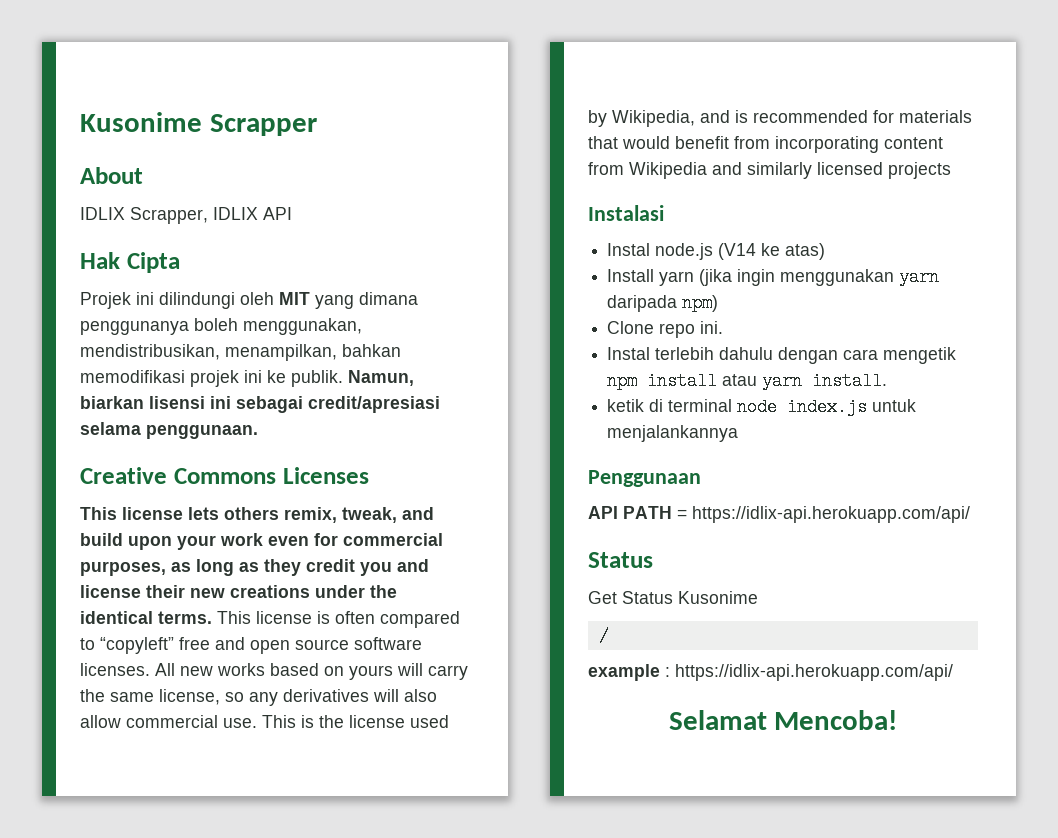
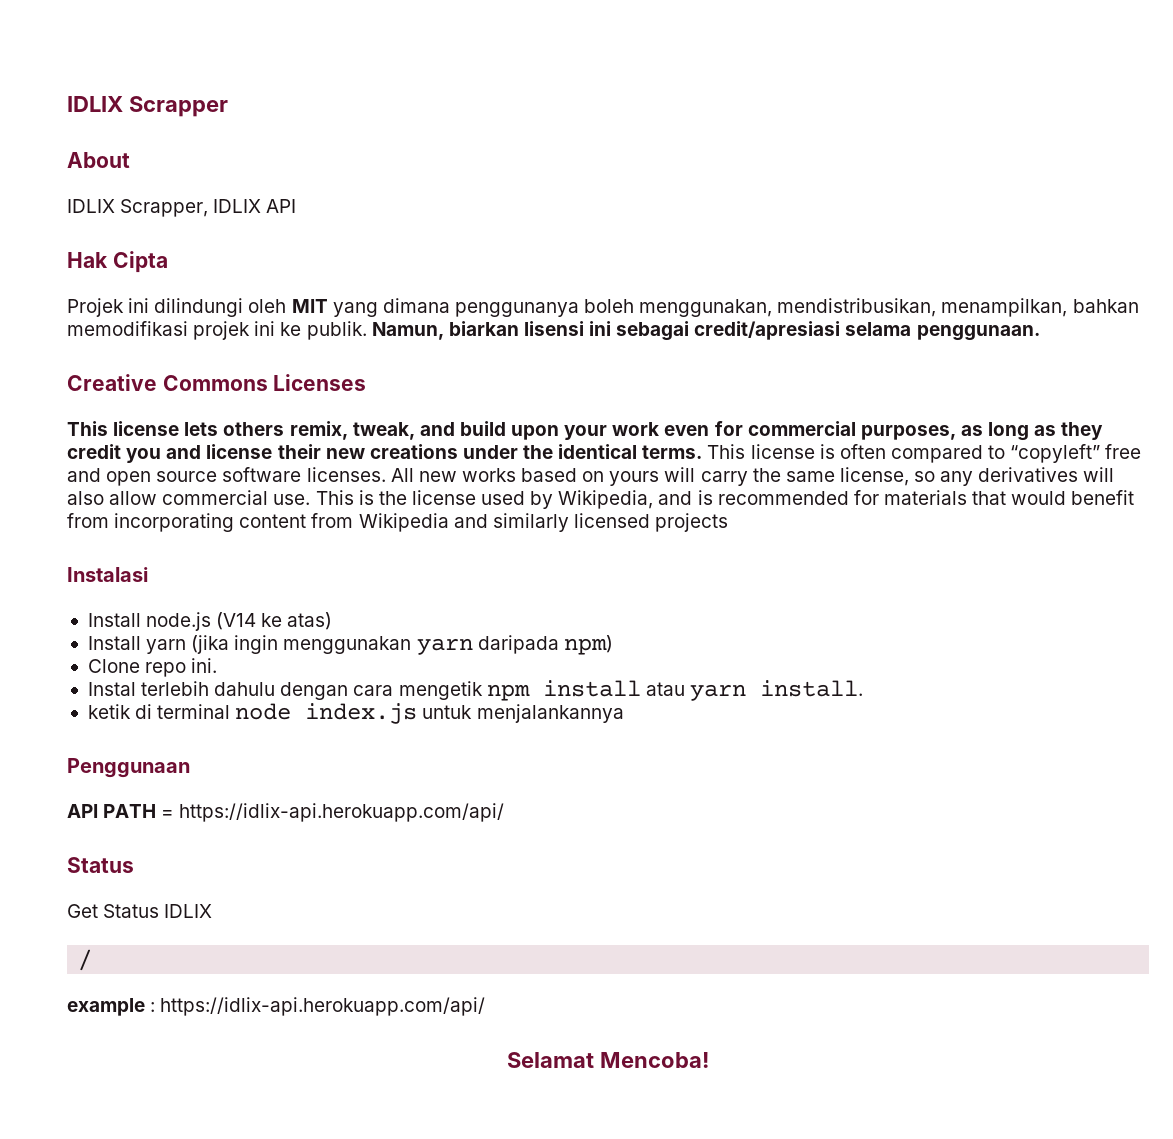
- Kusonime Scrapper
+ IDLIX Scrapper
- Instal node.js (V14 ke atas)
+ Install node.js (V14 ke atas)
- Get Status Kusonime
+ Get Status IDLIX

